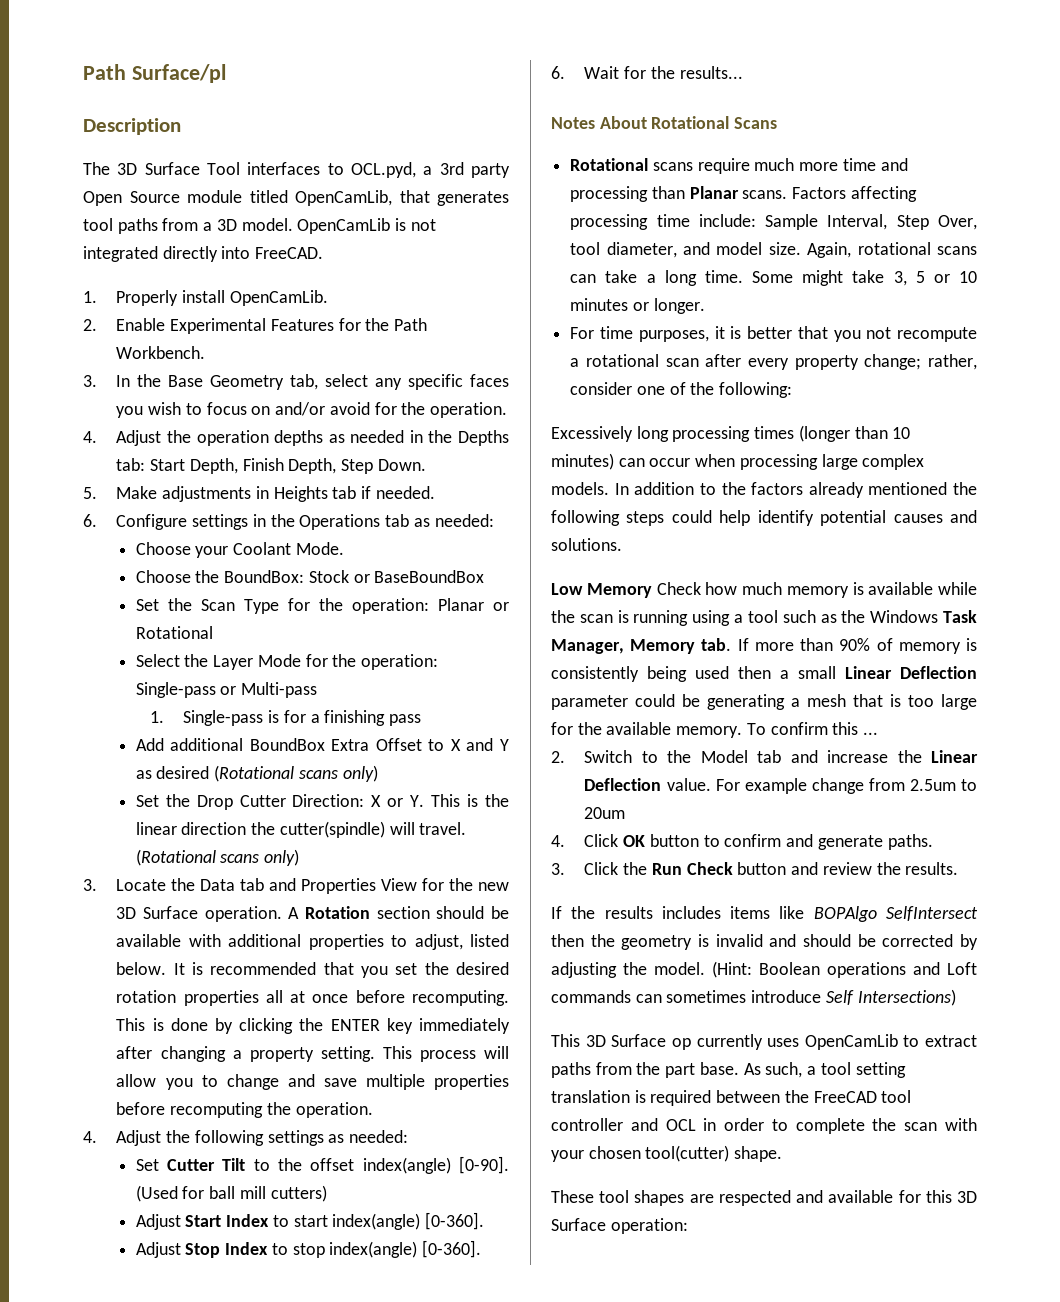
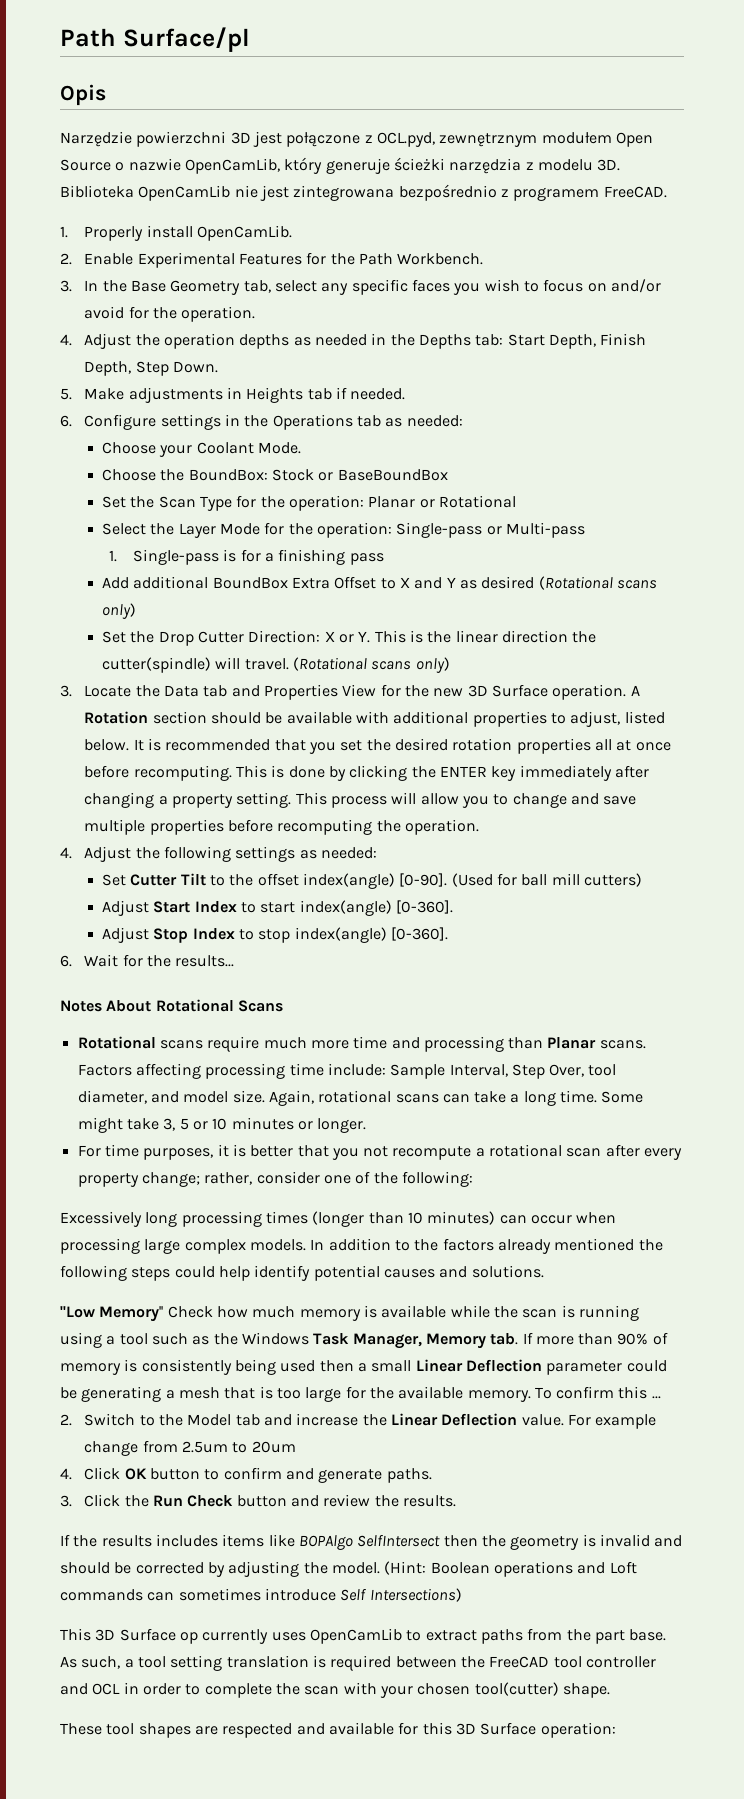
- Description
- The 3D Surface Tool interfaces to OCL.pyd, a 3rd party Open Source module titled OpenCamLib, that generates tool paths from a 3D model. OpenCamLib is not integrated directly into FreeCAD.
+ Opis
+ Narzędzie powierzchni 3D jest połączone z OCL.pyd, zewnętrznym modułem Open Source o nazwie OpenCamLib, który generuje ścieżki narzędzia z modelu 3D. Biblioteka OpenCamLib nie jest zintegrowana bezpośrednio z programem FreeCAD.
- Low Memory Check how much memory is available while the scan is running using a tool such as the Windows Task Manager, Memory tab. If more than 90% of memory is consistently being used then a small Linear Deflection parameter could be generating a mesh that is too large for the available memory.
+ ''Low Memory'' Check how much memory is available while the scan is running using a tool such as the Windows Task Manager, Memory tab. If more than 90% of memory is consistently being used then a small Linear Deflection parameter could be generating a mesh that is too large for the available memory.

